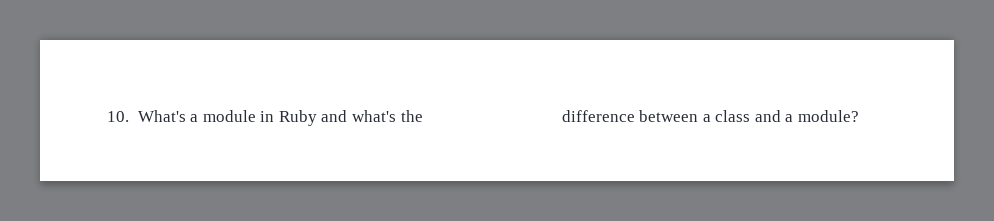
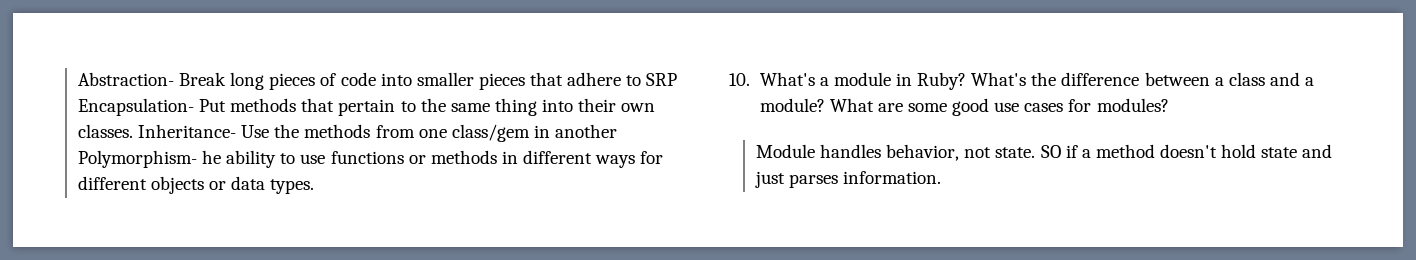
+ Abstraction- Break long pieces of code into smaller pieces that adhere to SRP Encapsulation- Put methods that pertain to the same thing into their own classes. Inheritance- Use the methods from one class/gem in another Polymorphism- he ability to use functions or methods in different ways for different objects or data types.
- 10. What's a module in Ruby and what's the difference between a class and a module?
+ 10. What's a module in Ruby? What's the difference between a class and a module?
+ What are some good use cases for modules?
+ Module handles behavior, not state. SO if a method doesn't hold state and just parses information.

